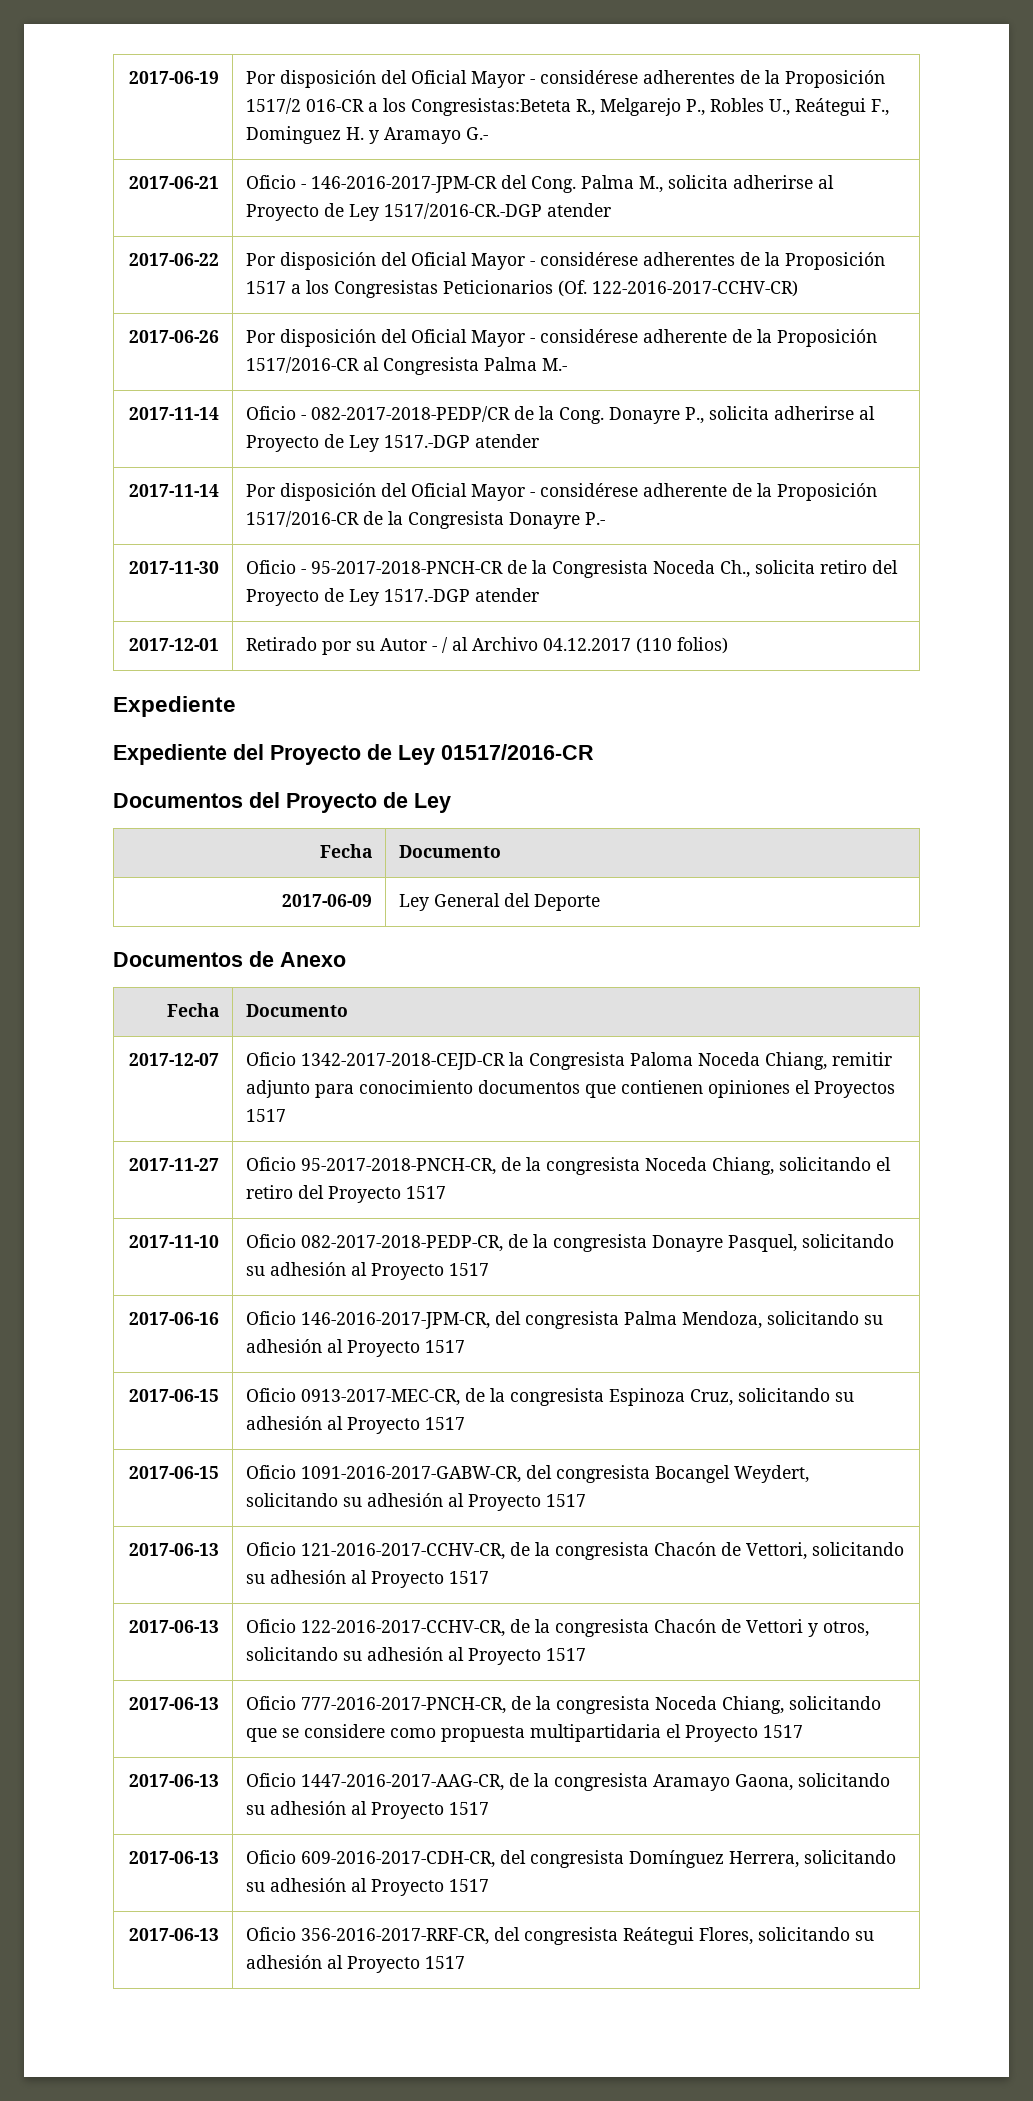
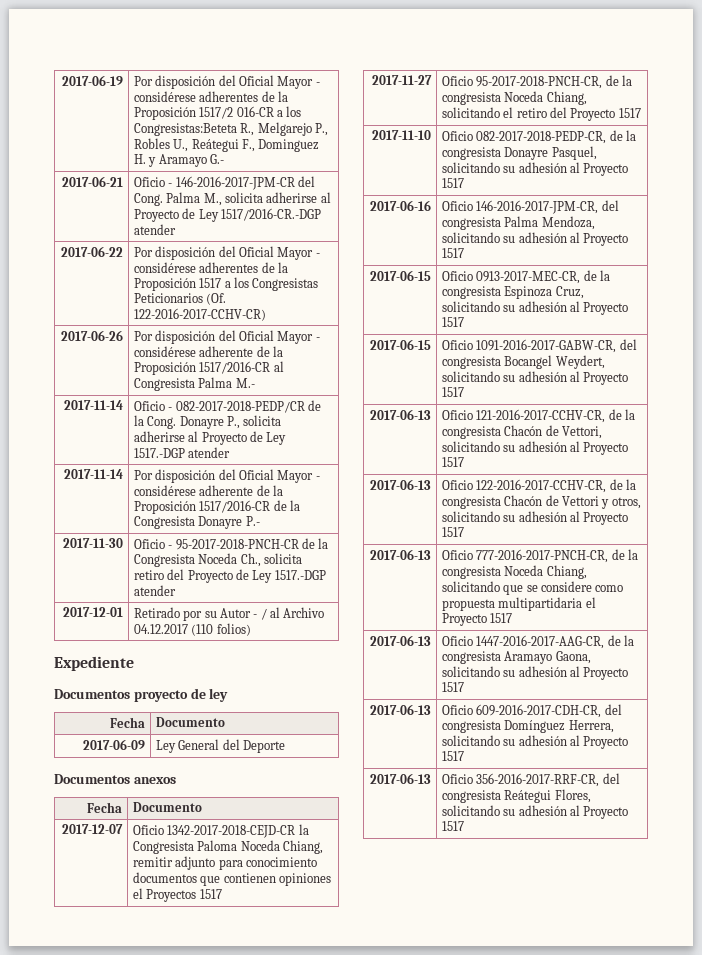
- Expediente del Proyecto de Ley 01517/2016-CR
- Documentos del Proyecto de Ley
+ Documentos proyecto de ley
- Documentos de Anexo
+ Documentos anexos

